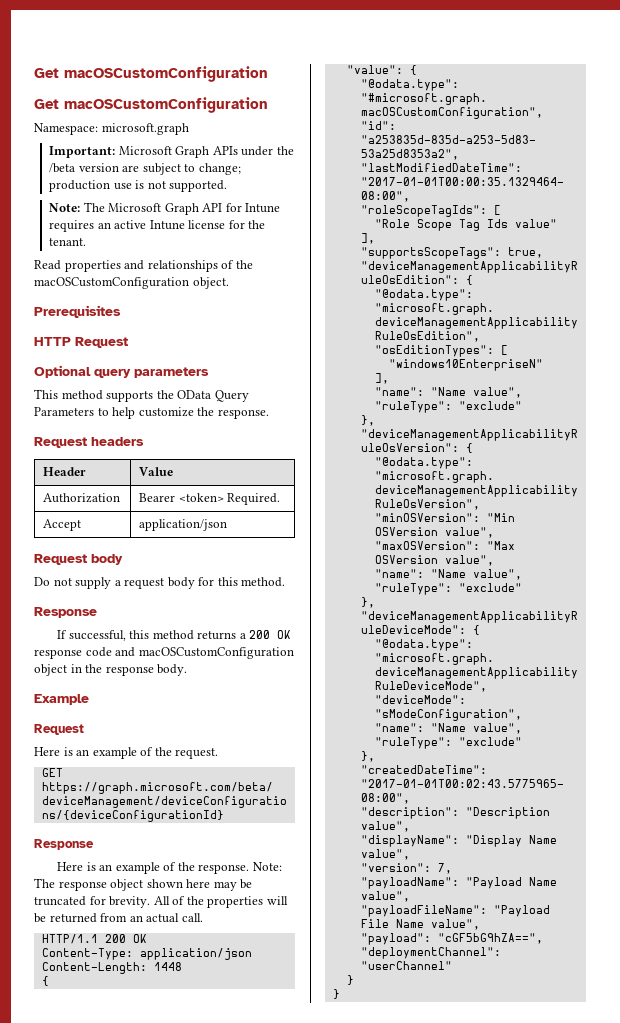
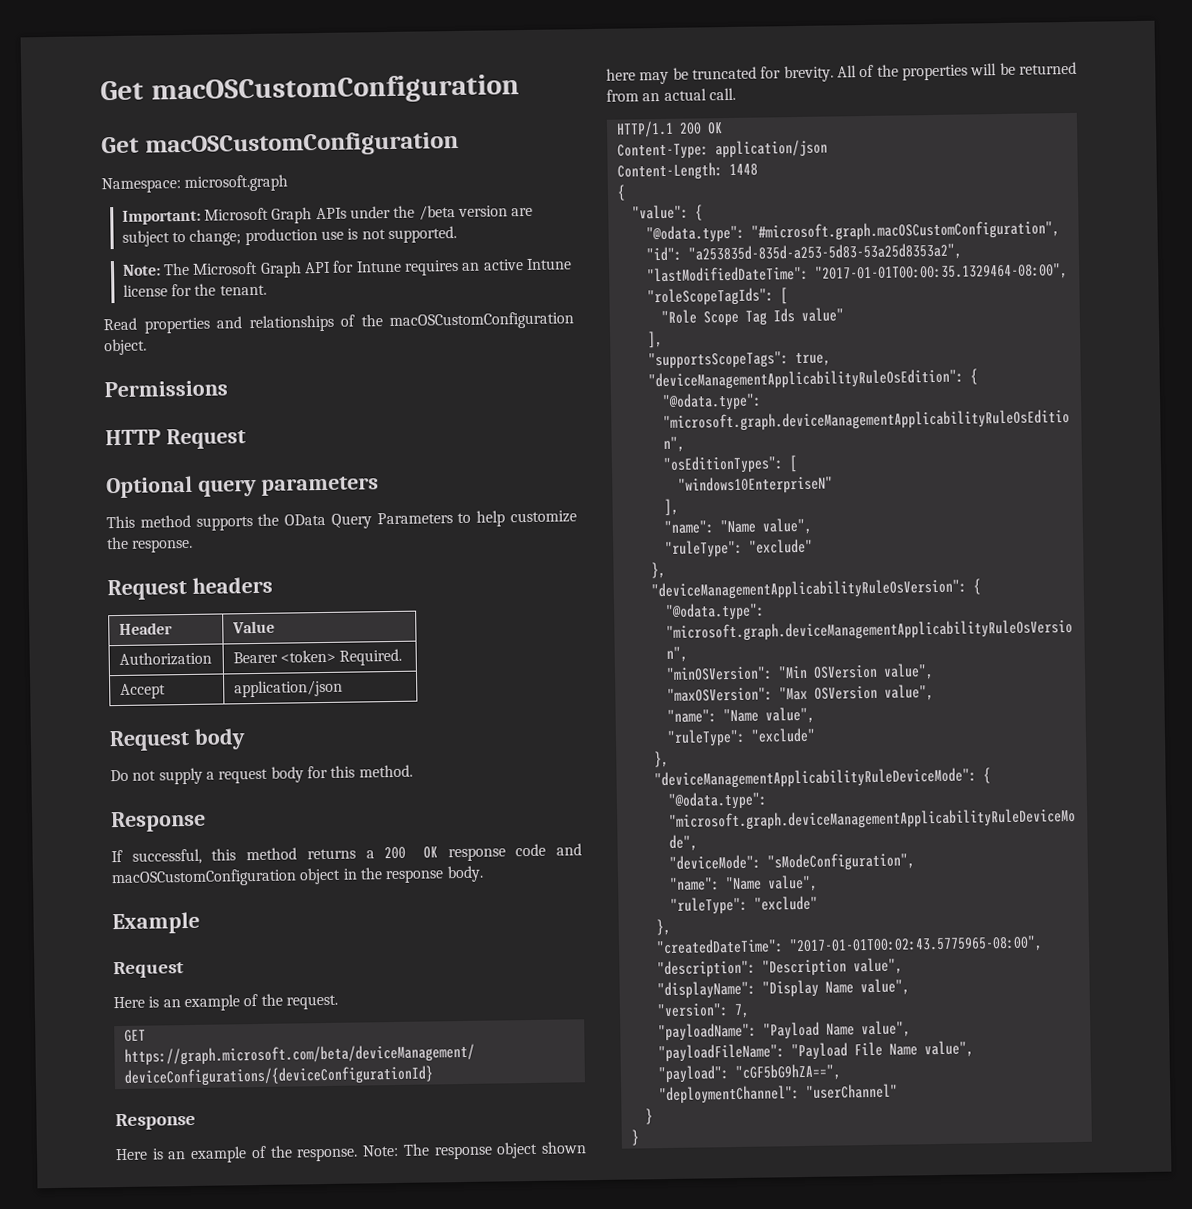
- Prerequisites
+ Permissions

